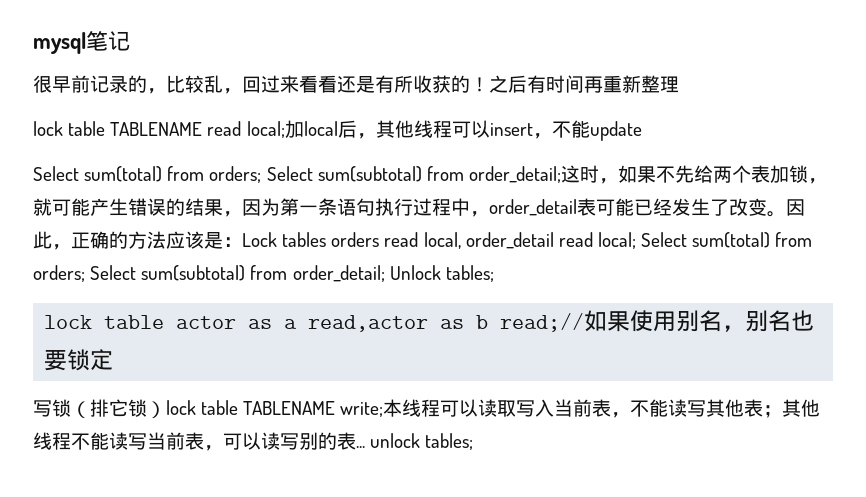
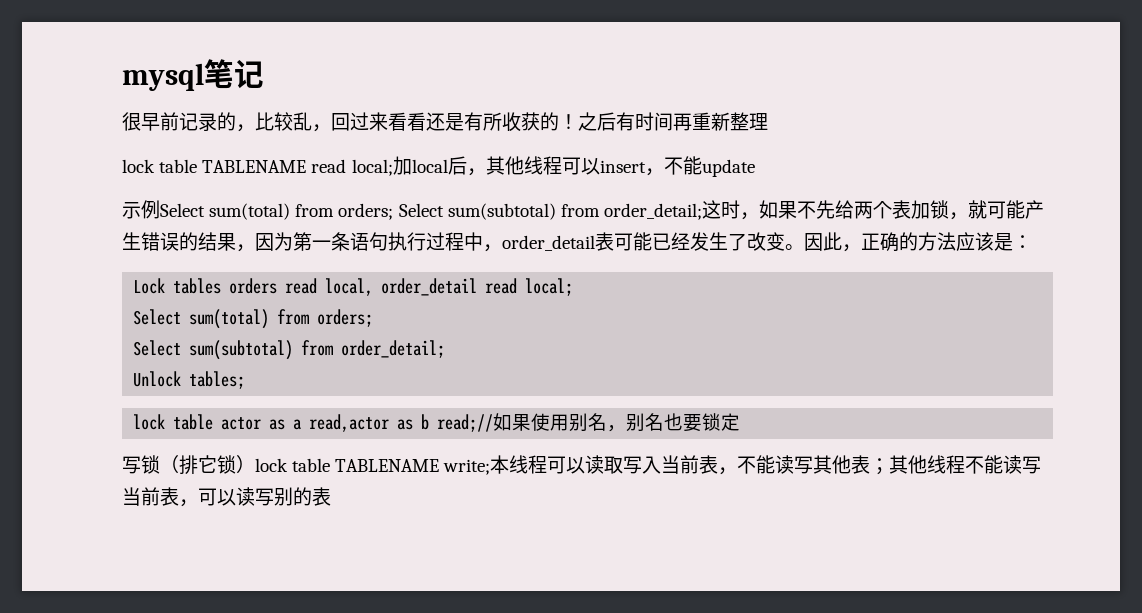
- Select sum(total) from orders; Select sum(subtotal) from order_detail;这时，如果不先给两个表加锁，就可能产生错误的结果，因为第一条语句执行过程中，order_detail表可能已经发生了改变。
+ 示例Select sum(total) from orders; Select sum(subtotal) from order_detail;这时，如果不先给两个表加锁，就可能产生错误的结果，因为第一条语句执行过程中，order_detail表可能已经发生了改变。
- 因此，正确的方法应该是：Lock tables orders read local, order_detail read local; Select sum(total) from orders; Select sum(subtotal) from order_detail; Unlock tables;
+ 因此，正确的方法应该是：
+ Lock tables orders read local, order_detail read local;
+ Select sum(total) from orders;
+ Select sum(subtotal) from order_detail;
+ Unlock tables;
- 写锁（排它锁）lock table TABLENAME write;本线程可以读取写入当前表，不能读写其他表；其他线程不能读写当前表，可以读写别的表... unlock tables;
+ 写锁（排它锁）lock table TABLENAME write;本线程可以读取写入当前表，不能读写其他表；其他线程不能读写当前表，可以读写别的表

